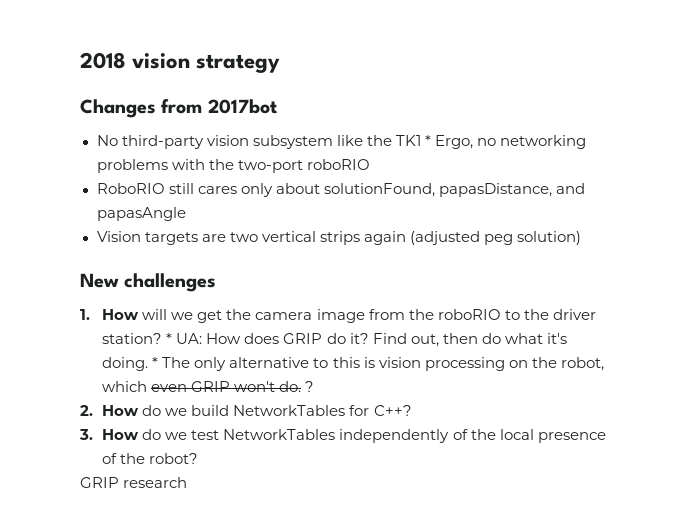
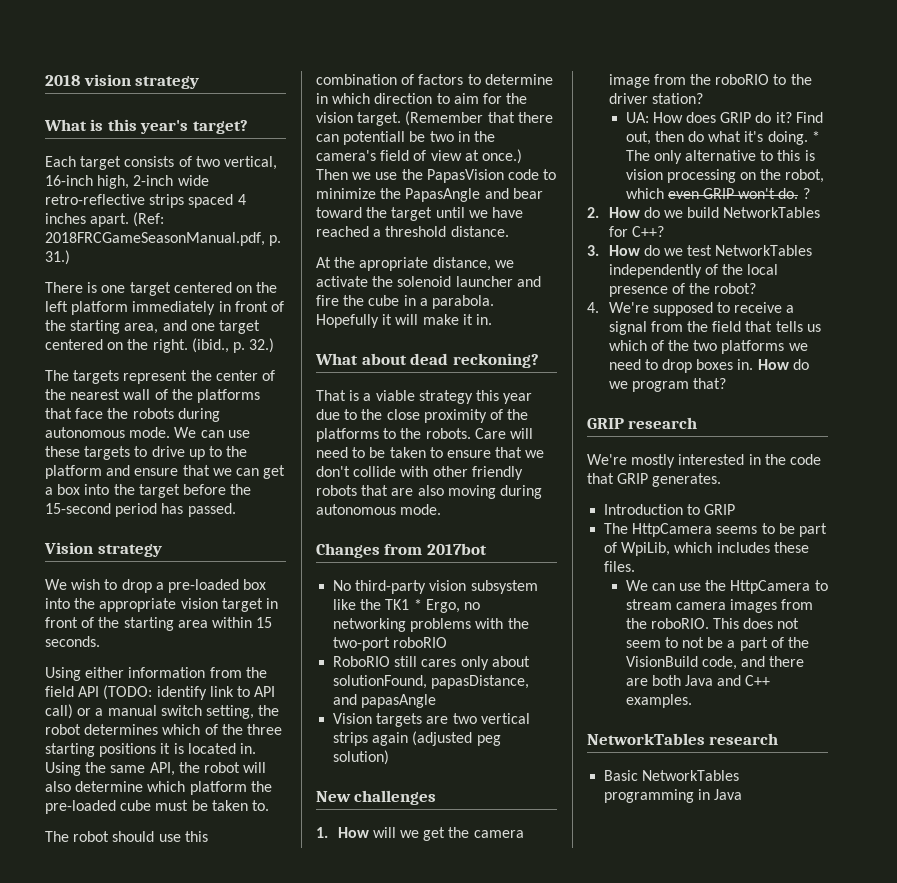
+ What is this year's target?
+ Each target consists of two vertical, 16-inch high, 2-inch wide retro-reflective strips spaced 4 inches apart. (Ref: 2018FRCGameSeasonManual.pdf, p. 31.)
+ There is one target centered on the left platform immediately in front of the starting area, and one target centered on the right. (ibid., p. 32.)
+ The targets represent the center of the nearest wall of the platforms that face the robots during autonomous mode. We can use these targets to drive up to the platform and ensure that we can get a box into the target before the 15-second period has passed.
+ Vision strategy
+ We wish to drop a pre-loaded box into the appropriate vision target in front of the starting area within 15 seconds.
+ Using either information from the field API (TODO: identify link to API call) or a manual switch setting, the robot determines which of the three starting positions it is located in. Using the same API, the robot will also determine which platform the pre-loaded cube must be taken to.
+ The robot should use this combination of factors to determine in which direction to aim for the vision target. (Remember that there can potentiall be two in the camera's field of view at once.) Then we use the PapasVision code to minimize the PapasAngle and bear toward the target until we have reached a threshold distance.
+ At the apropriate distance, we activate the solenoid launcher and fire the cube in a parabola. Hopefully it will make it in.
+ What about dead reckoning?
+ That is a viable strategy this year due to the close proximity of the platforms to the robots. Care will need to be taken to ensure that we don't collide with other friendly robots that are also moving during autonomous mode.
- 1. How will we get the camera image from the roboRIO to the driver station? * UA: How does GRIP do it?
+ 1. How will we get the camera image from the roboRIO to the driver station?
+ UA: How does GRIP do it?
+ 4. We're supposed to receive a signal from the field that tells us which of the two platforms we need to drop boxes in. How do we program that?
  GRIP research
+ We're mostly interested in the code that GRIP generates.
+ Introduction to GRIP
+ The HttpCamera seems to be part of WpiLib, which includes these files.
+ We can use the HttpCamera to stream camera images from the roboRIO. This does not seem to not be a part of the VisionBuild code, and there are both Java and C++ examples.
+ NetworkTables research
+ Basic NetworkTables programming in Java

